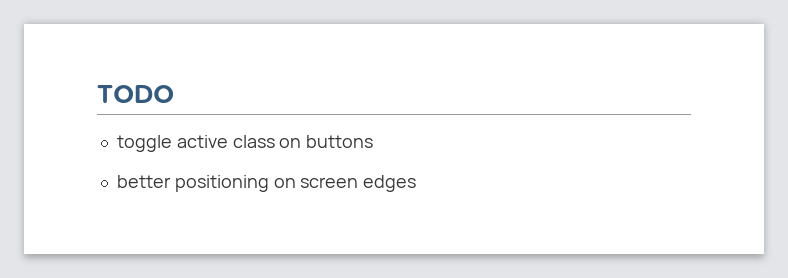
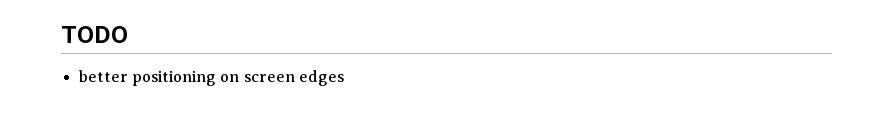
- toggle active class on buttons

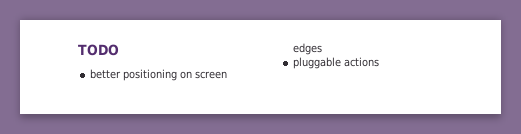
+ pluggable actions

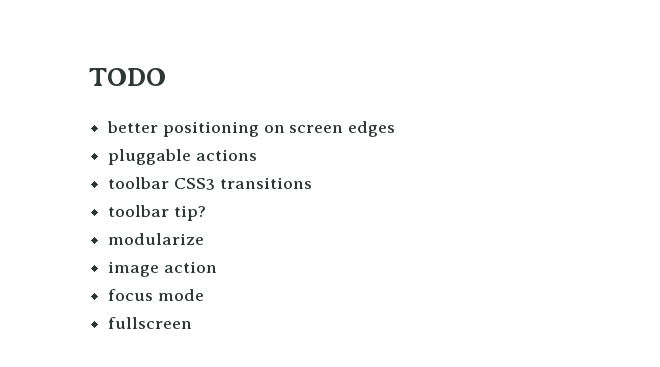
+ toolbar CSS3 transitions
+ toolbar tip?
+ modularize
+ image action
+ focus mode
+ fullscreen

